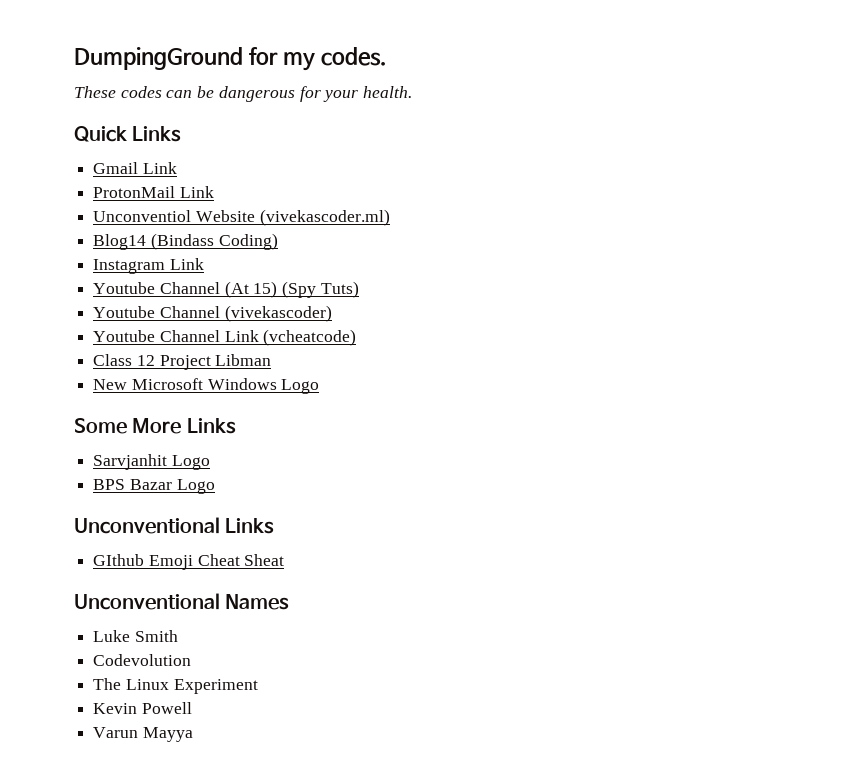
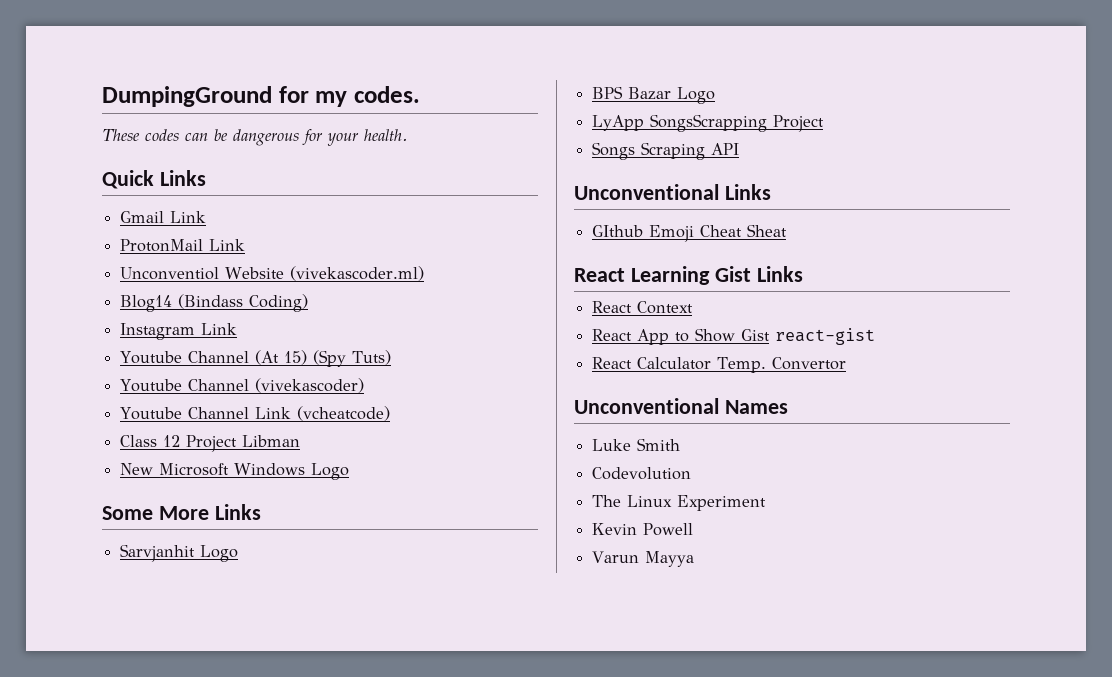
+ LyApp SongsScrapping Project
+ Songs Scraping API
+ React Learning Gist Links
+ React Context
+ React App to Show Gist react-gist
+ React Calculator Temp. Convertor

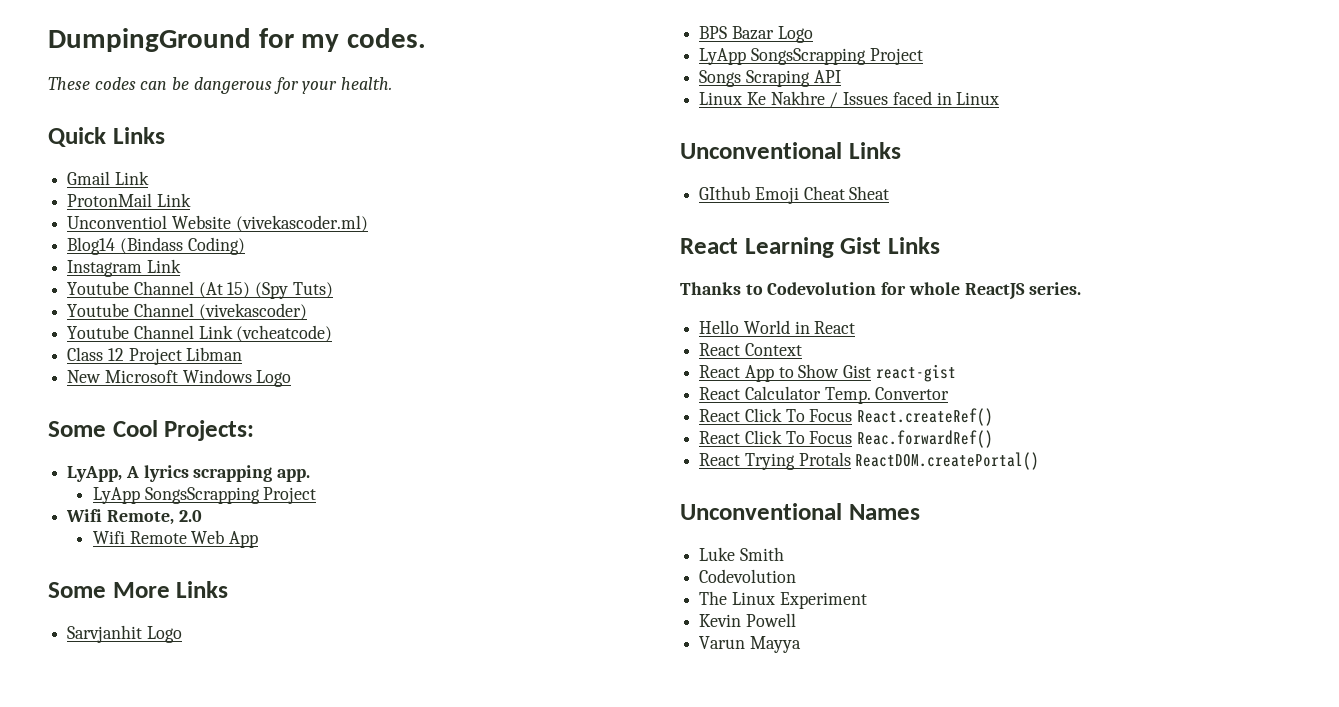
+ Some Cool Projects:
+ LyApp, A lyrics scrapping app.
+ LyApp SongsScrapping Project
+ Wifi Remote, 2.0
+ Wifi Remote Web App
+ Linux Ke Nakhre / Issues faced in Linux
+ Thanks to Codevolution for whole ReactJS series.
+ Hello World in React
+ React Click To Focus React.createRef()
+ React Click To Focus Reac.forwardRef()
+ React Trying Protals ReactDOM.createPortal()

